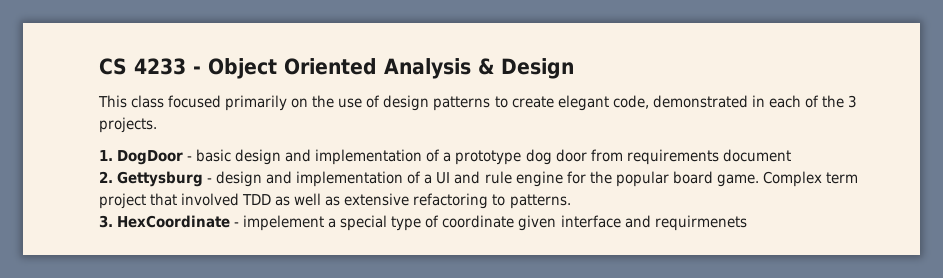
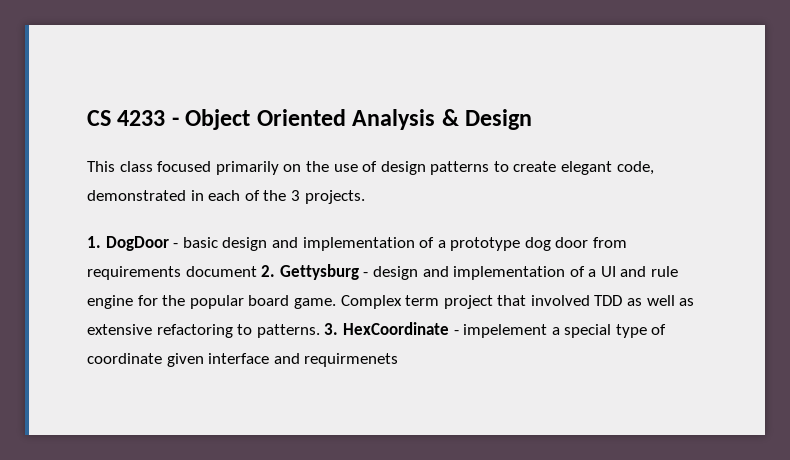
- 1. DogDoor - basic design and implementation of a prototype dog door from requirements document
- 2. Gettysburg - design and implementation of a UI and rule engine for the popular board game.
+ 1. DogDoor - basic design and implementation of a prototype dog door from requirements document 2. Gettysburg - design and implementation of a UI and rule engine for the popular board game.
- Complex term project that involved TDD as well as extensive refactoring to patterns.
- 3. HexCoordinate - impelement a special type of coordinate given interface and requirmenets
+ Complex term project that involved TDD as well as extensive refactoring to patterns. 3. HexCoordinate - impelement a special type of coordinate given interface and requirmenets

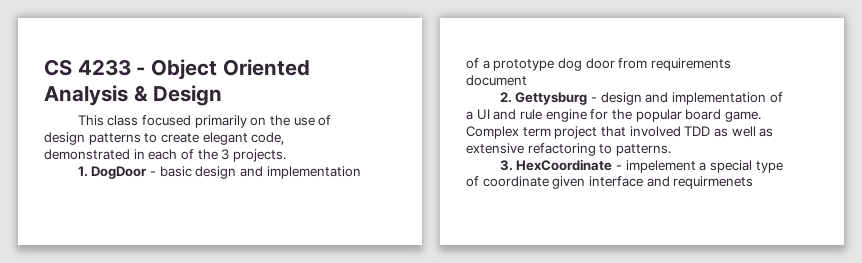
- 1. DogDoor - basic design and implementation of a prototype dog door from requirements document 2. Gettysburg - design and implementation of a UI and rule engine for the popular board game.
+ 1. DogDoor - basic design and implementation of a prototype dog door from requirements document
+ 2. Gettysburg - design and implementation of a UI and rule engine for the popular board game.
- Complex term project that involved TDD as well as extensive refactoring to patterns. 3. HexCoordinate - impelement a special type of coordinate given interface and requirmenets
+ Complex term project that involved TDD as well as extensive refactoring to patterns.
+ 3. HexCoordinate - impelement a special type of coordinate given interface and requirmenets

